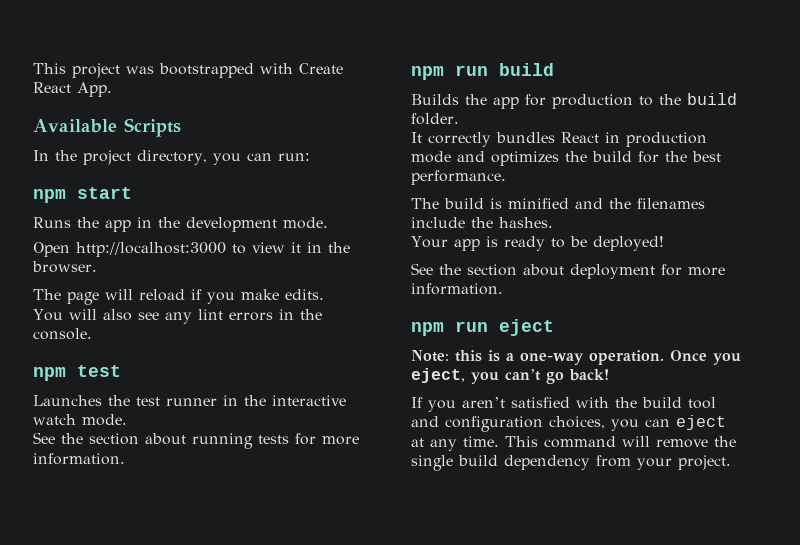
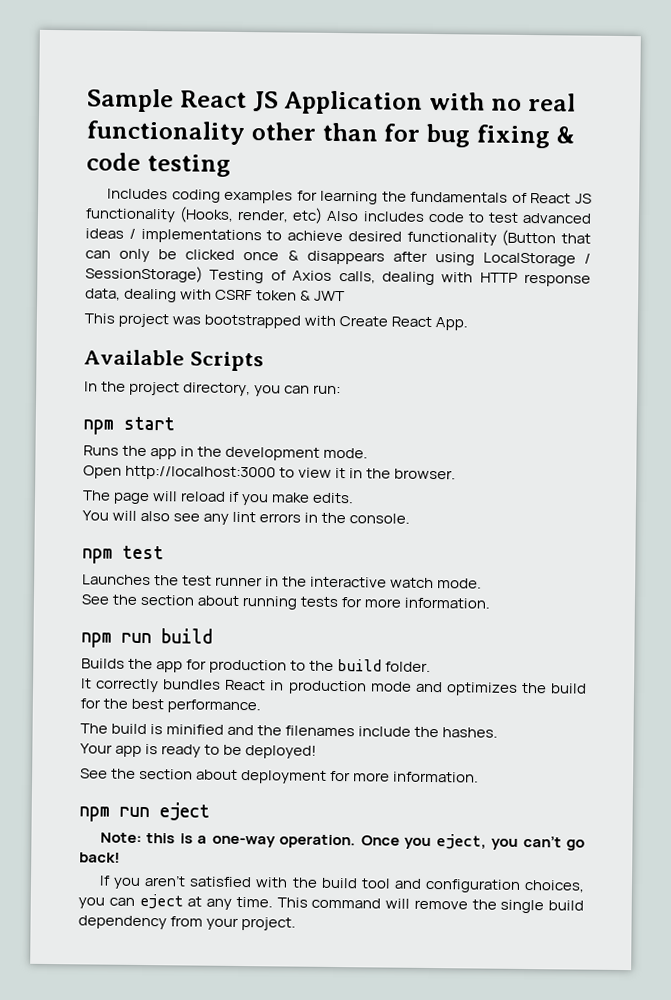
+ Sample React JS Application with no real functionality other than for bug fixing & code testing
+ Includes coding examples for learning the fundamentals of React JS functionality (Hooks, render, etc) Also includes code to test advanced ideas / implementations to achieve desired functionality (Button that can only be clicked once & disappears after using LocalStorage / SessionStorage) Testing of Axios calls, dealing with HTTP response data, dealing with CSRF token & JWT

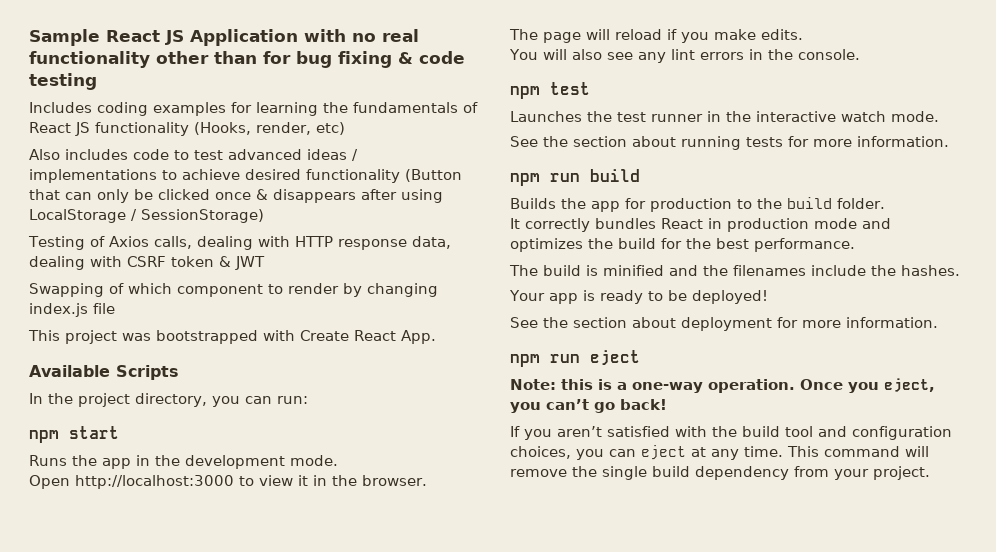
- Includes coding examples for learning the fundamentals of React JS functionality (Hooks, render, etc) Also includes code to test advanced ideas / implementations to achieve desired functionality (Button that can only be clicked once & disappears after using LocalStorage / SessionStorage) Testing of Axios calls, dealing with HTTP response data, dealing with CSRF token & JWT
+ Includes coding examples for learning the fundamentals of React JS functionality (Hooks, render, etc)
+ Also includes code to test advanced ideas / implementations to achieve desired functionality (Button that can only be clicked once & disappears after using LocalStorage / SessionStorage)
+ Testing of Axios calls, dealing with HTTP response data, dealing with CSRF token & JWT
+ Swapping of which component to render by changing index.js file

